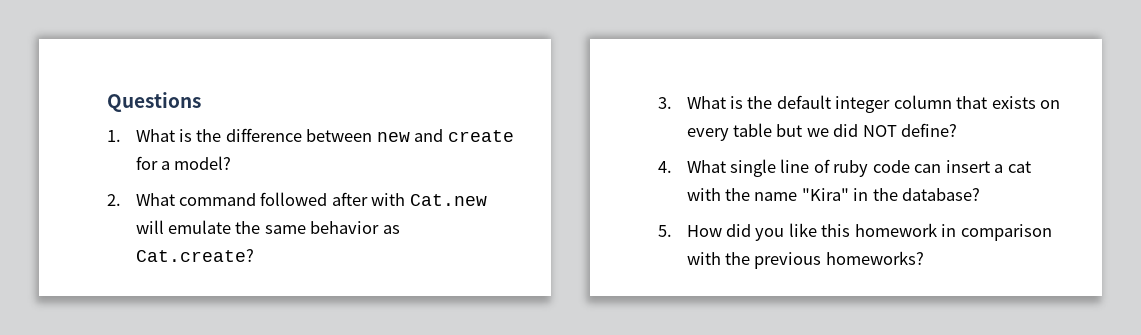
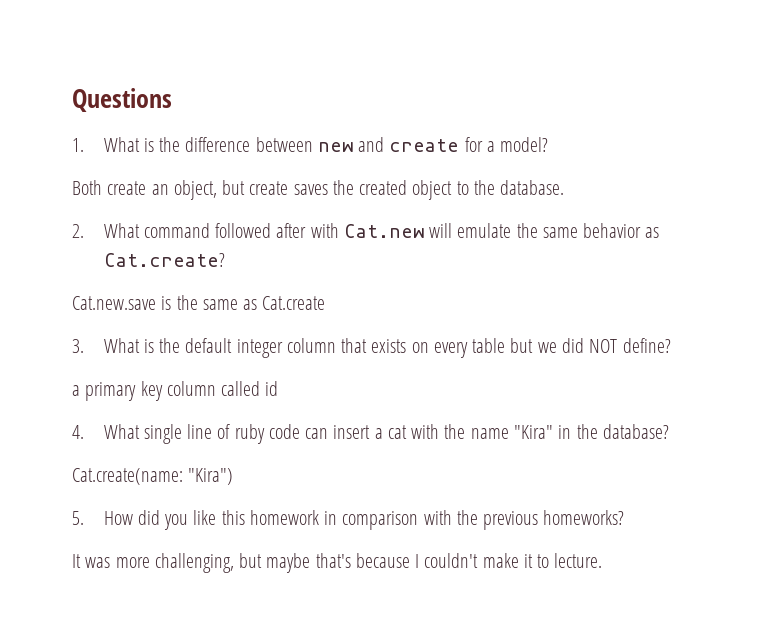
+ Both create an object, but create saves the created object to the database.
+ Cat.new.save is the same as Cat.create
+ a primary key column called id
+ Cat.create(name: "Kira")
+ It was more challenging, but maybe that's because I couldn't make it to lecture.

